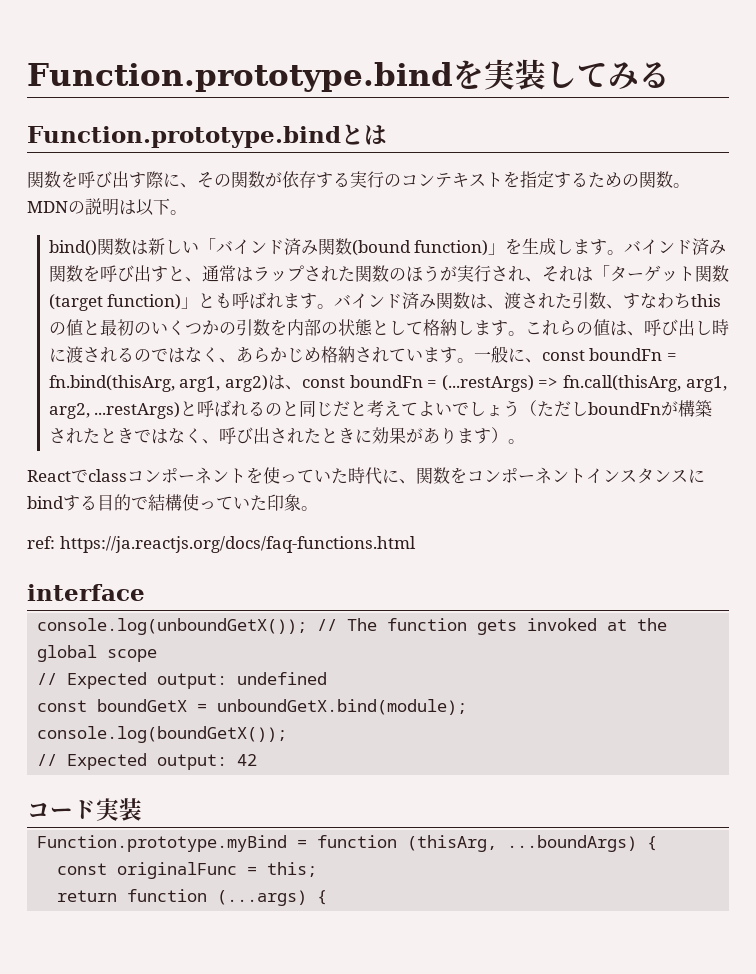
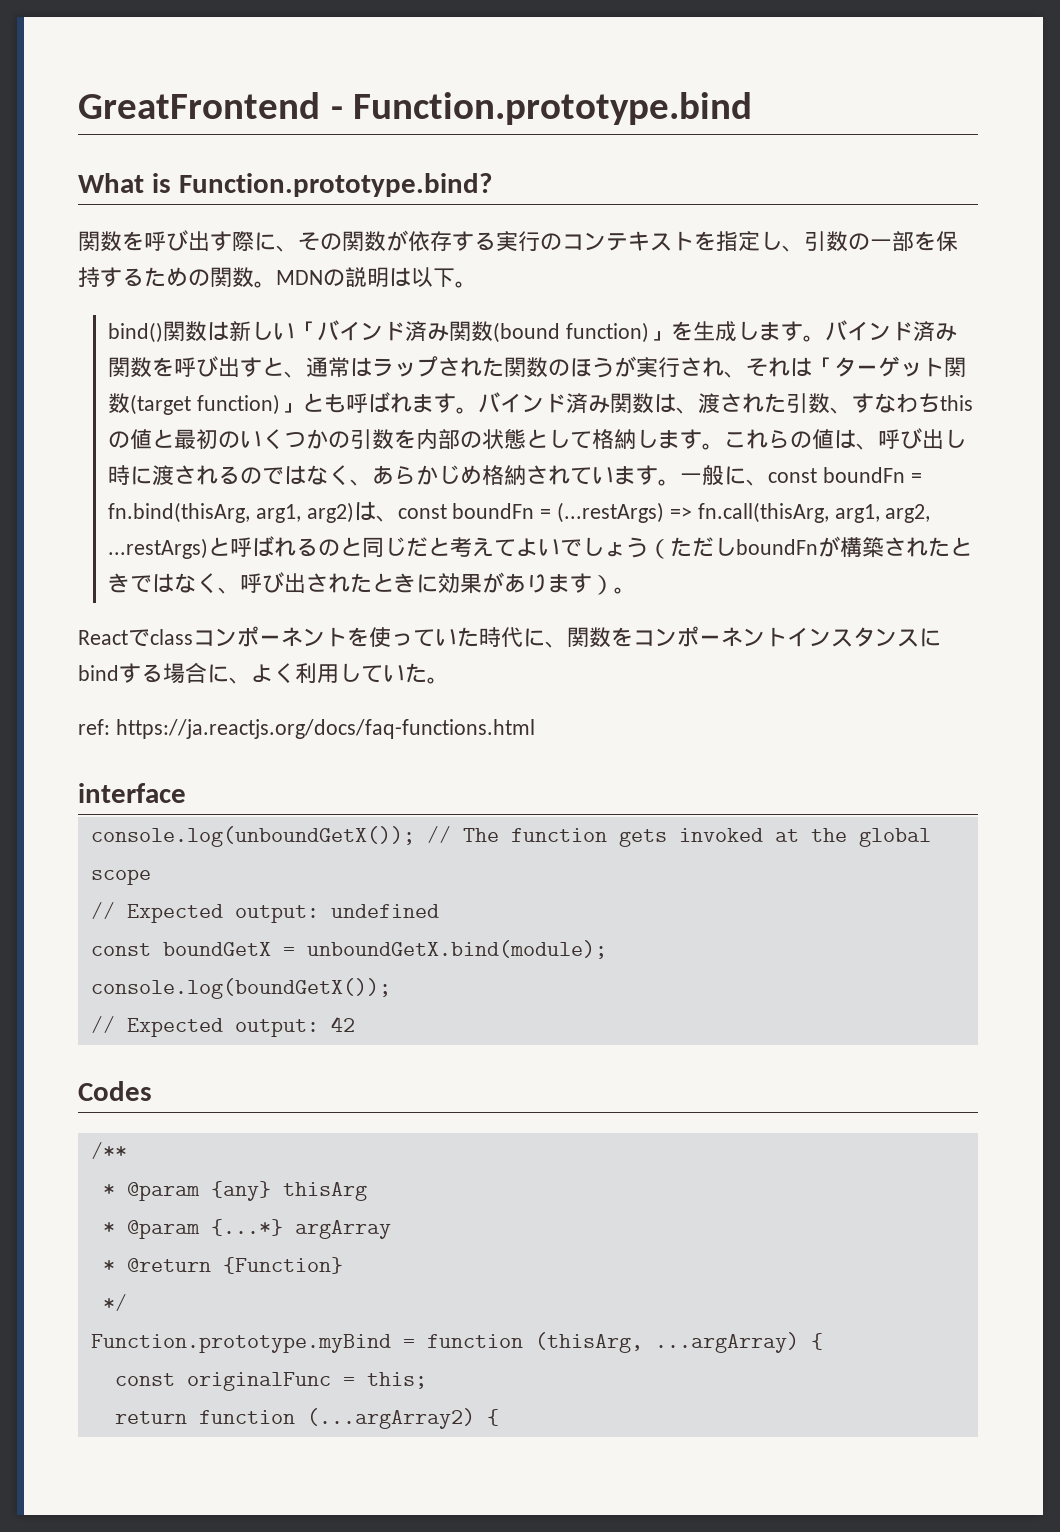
- Function.prototype.bindを実装してみる
- Function.prototype.bindとは
+ GreatFrontend - Function.prototype.bind
+ What is Function.prototype.bind?
- 関数を呼び出す際に、その関数が依存する実行のコンテキストを指定するための関数。
+ 関数を呼び出す際に、その関数が依存する実行のコンテキストを指定し、引数の一部を保持するための関数。
- Reactでclassコンポーネントを使っていた時代に、関数をコンポーネントインスタンスにbindする目的で結構使っていた印象。
+ Reactでclassコンポーネントを使っていた時代に、関数をコンポーネントインスタンスにbindする場合に、よく利用していた。
- コード実装
+ Codes
+ /**
+ * @param {any} thisArg
+ * @param {...*} argArray
+ * @return {Function}
+ */
- Function.prototype.myBind = function (thisArg, ...boundArgs) {
+ Function.prototype.myBind = function (thisArg, ...argArray) {
- return function (...args) {
+ return function (...argArray2) {

